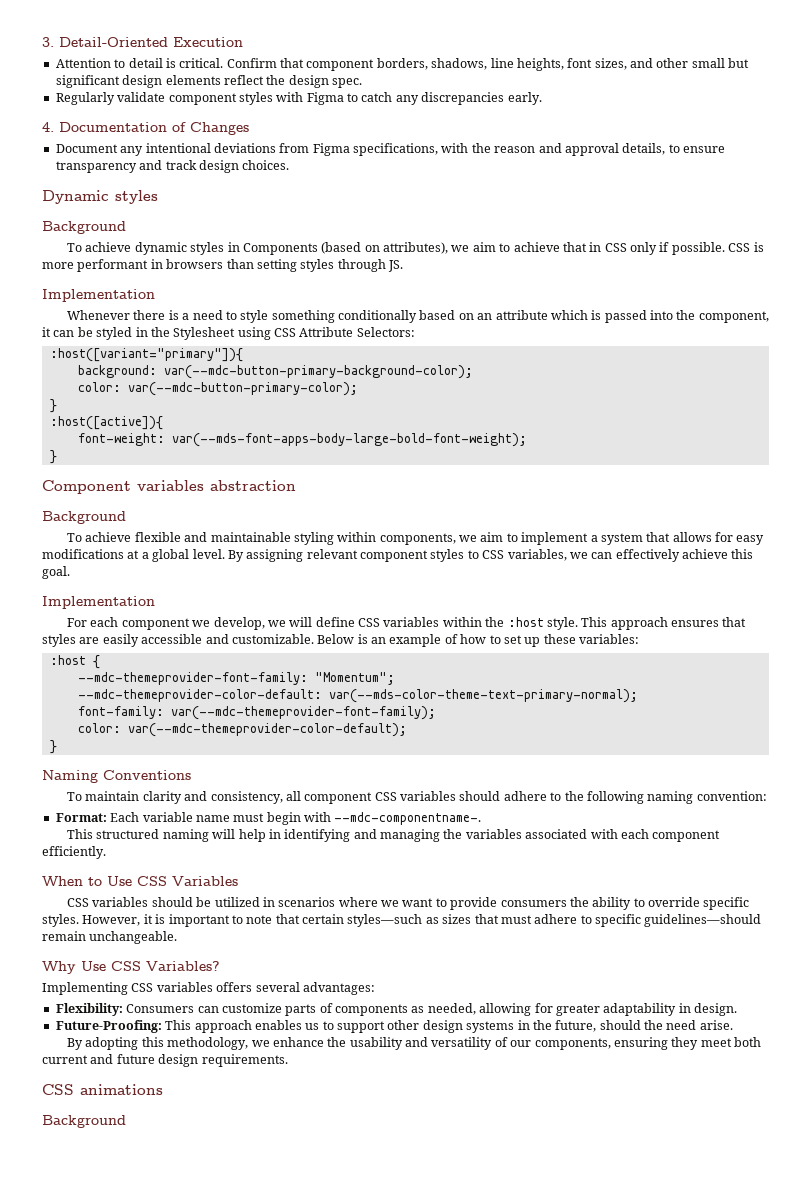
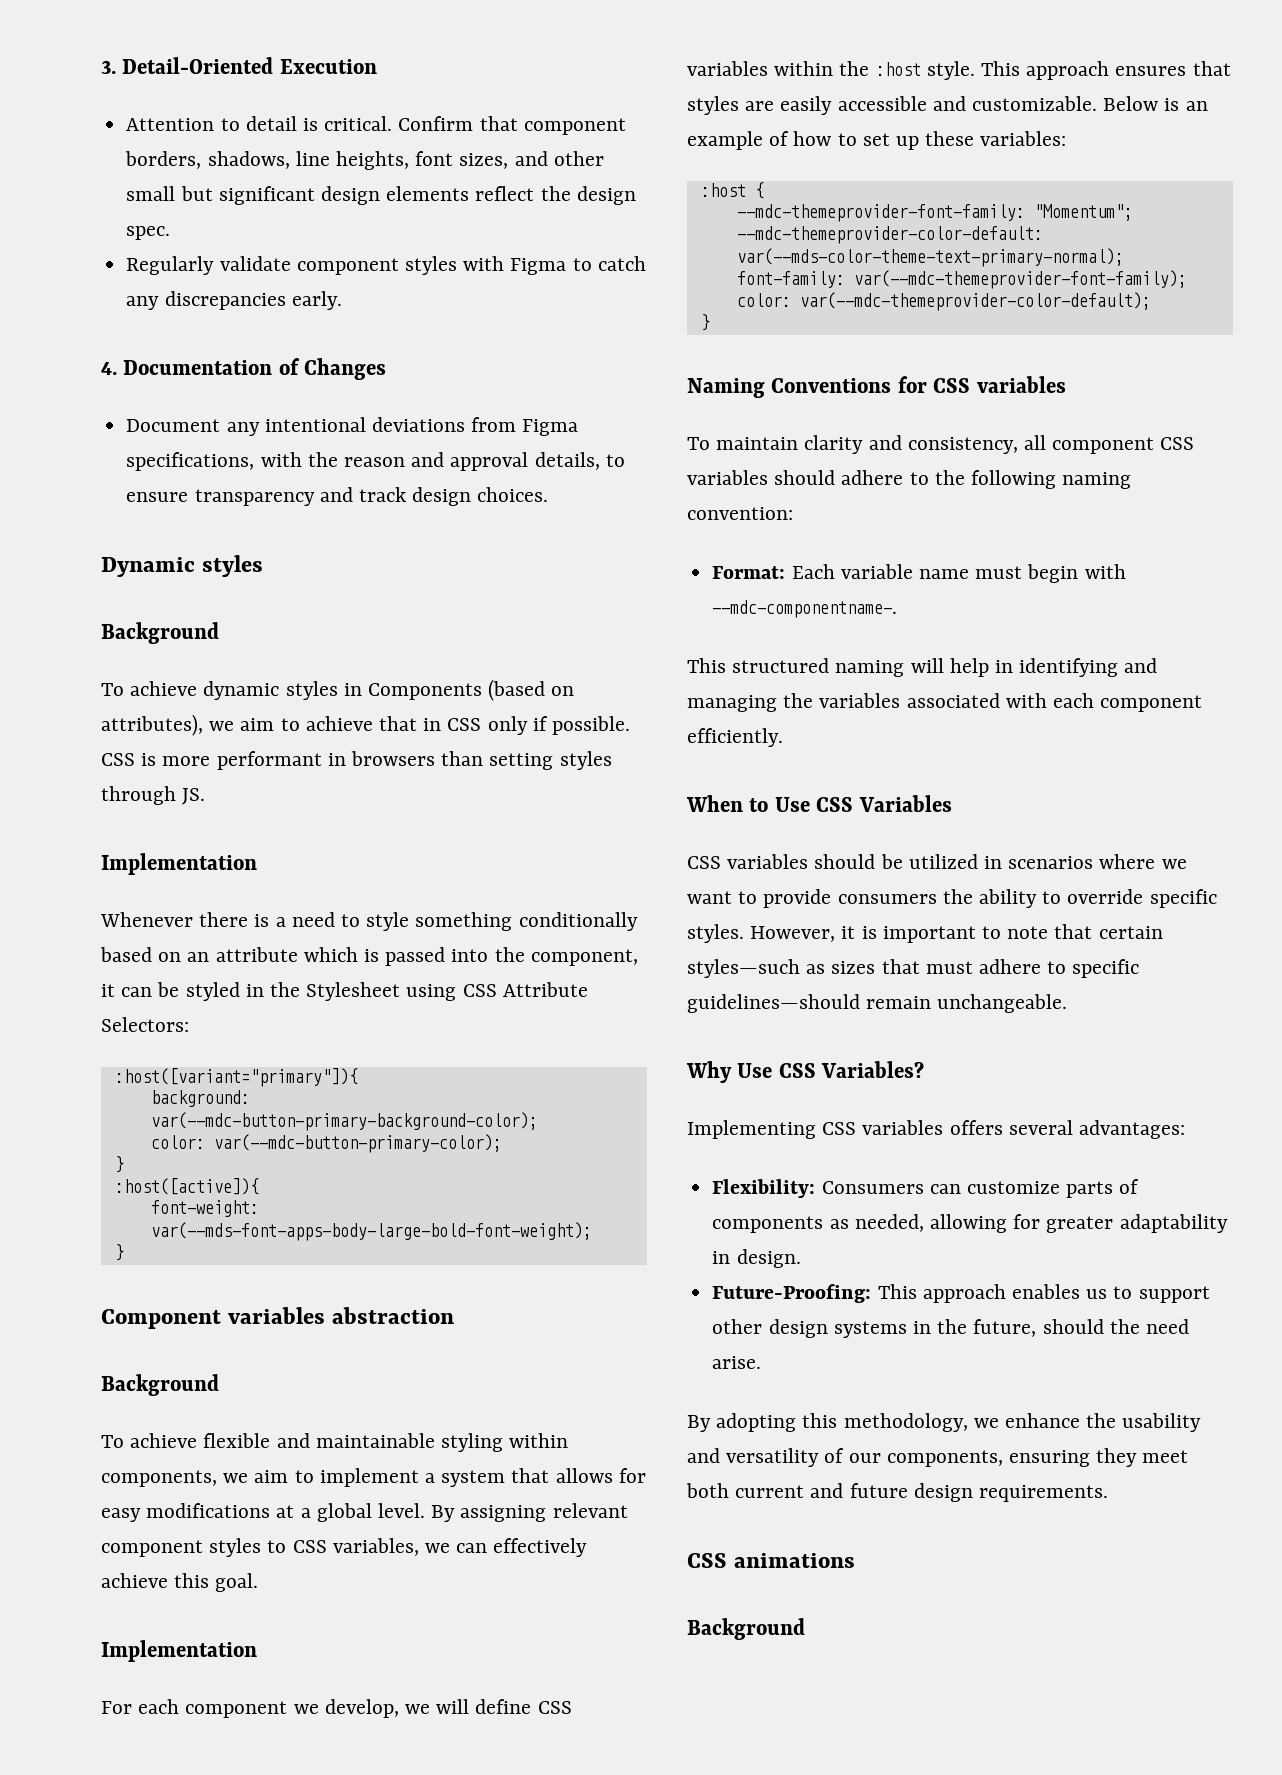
- Naming Conventions
+ Naming Conventions for CSS variables

